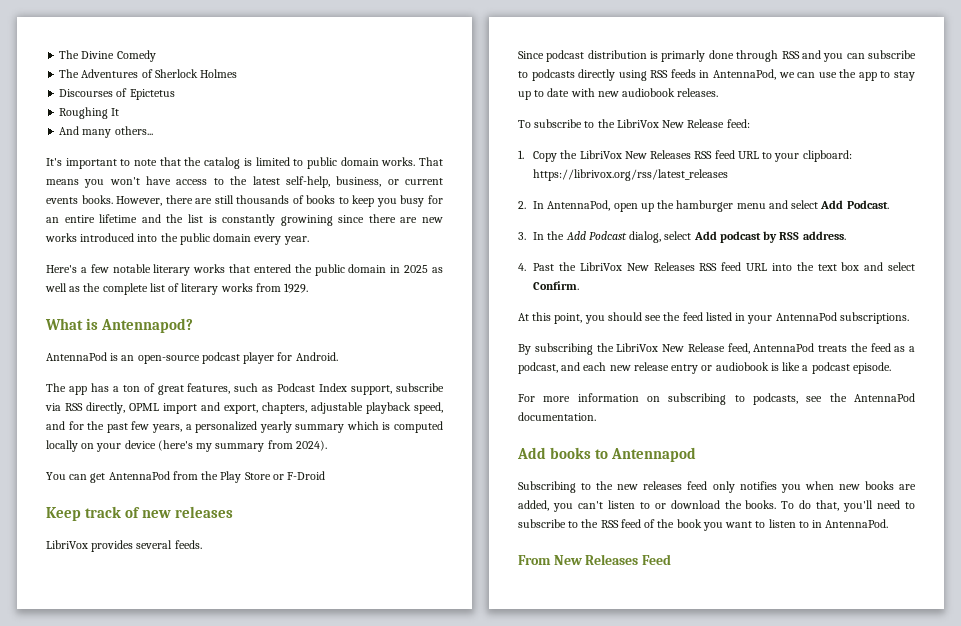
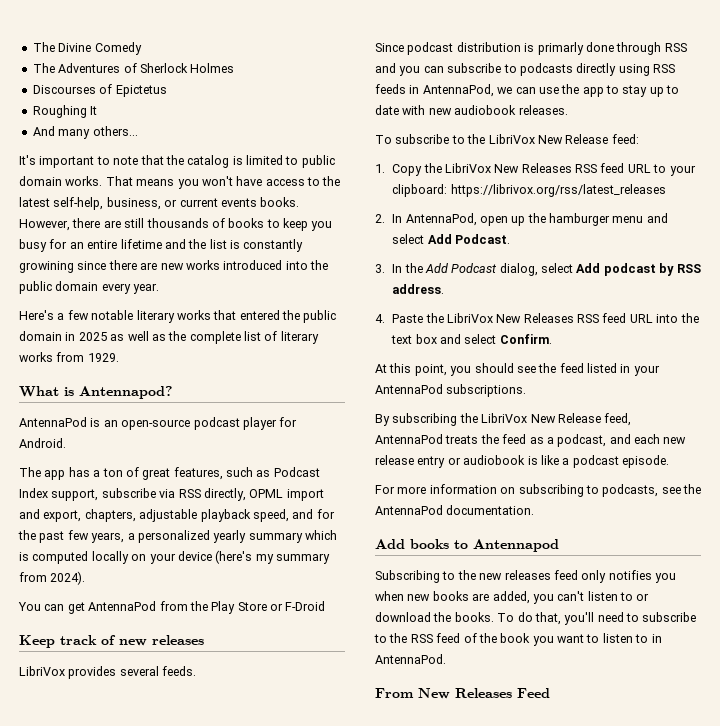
- 4. Past the LibriVox New Releases RSS feed URL into the text box and select Confirm.
+ 4. Paste the LibriVox New Releases RSS feed URL into the text box and select Confirm.

